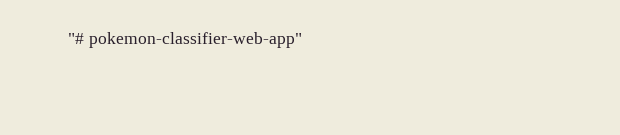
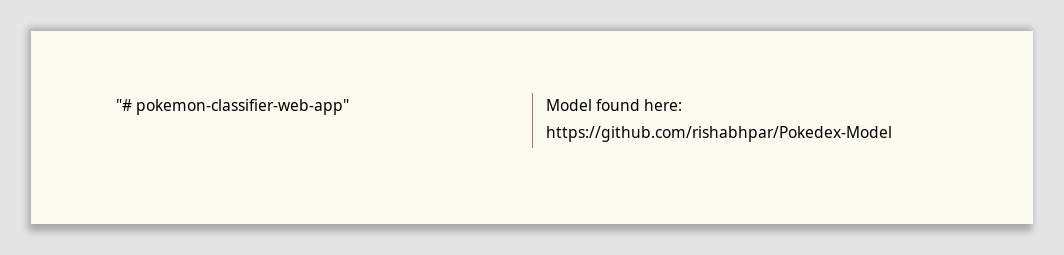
+ Model found here: https://github.com/rishabhpar/Pokedex-Model

